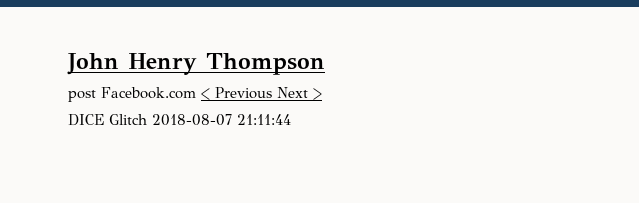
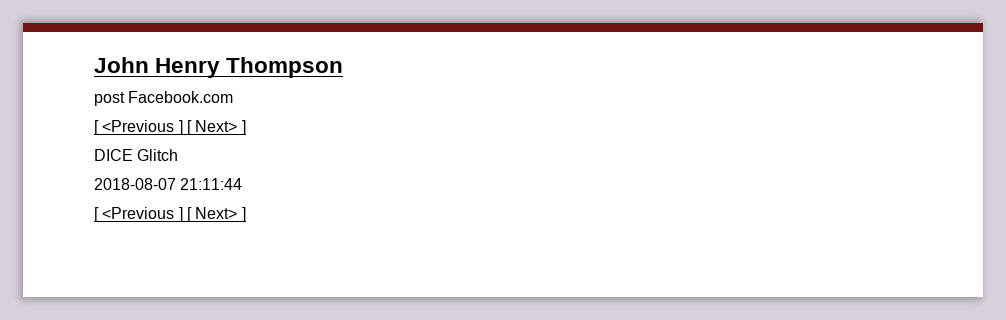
- post Facebook.com < Previous Next >
+ post Facebook.com
+ [ <Previous ] [ Next> ]
- DICE Glitch 2018-08-07 21:11:44
+ DICE Glitch
+ 2018-08-07 21:11:44
+ [ <Previous ] [ Next> ]

